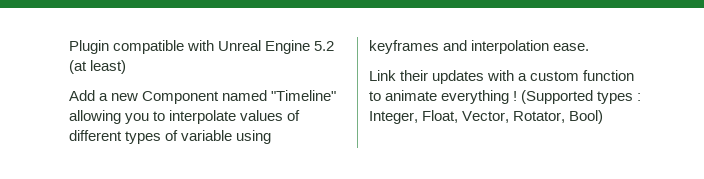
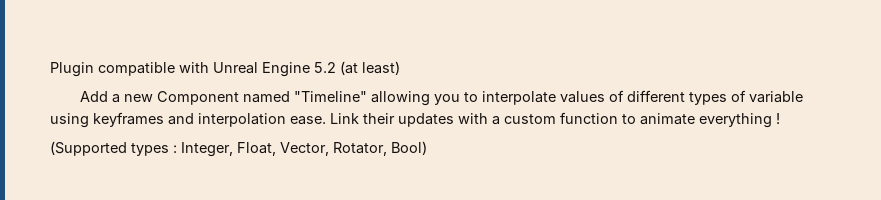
- Add a new Component named "Timeline" allowing you to interpolate values of different types of variable using keyframes and interpolation ease.
- Link their updates with a custom function to animate everything ! (Supported types : Integer, Float, Vector, Rotator, Bool)
+ Add a new Component named "Timeline" allowing you to interpolate values of different types of variable using keyframes and interpolation ease. Link their updates with a custom function to animate everything !
+ (Supported types : Integer, Float, Vector, Rotator, Bool)

